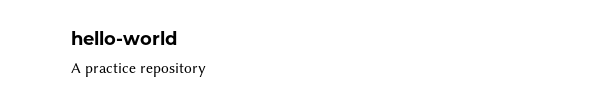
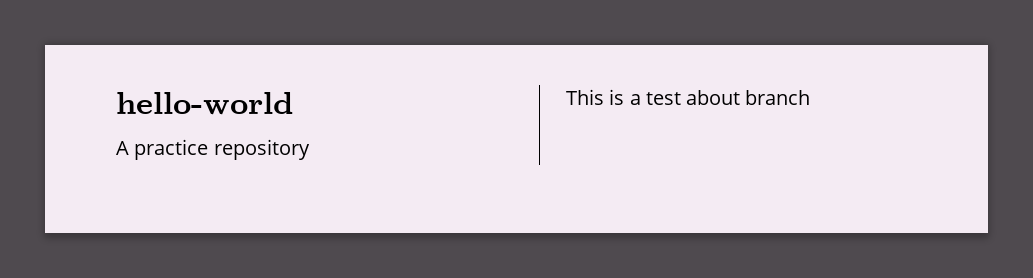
+ This is a test about branch

